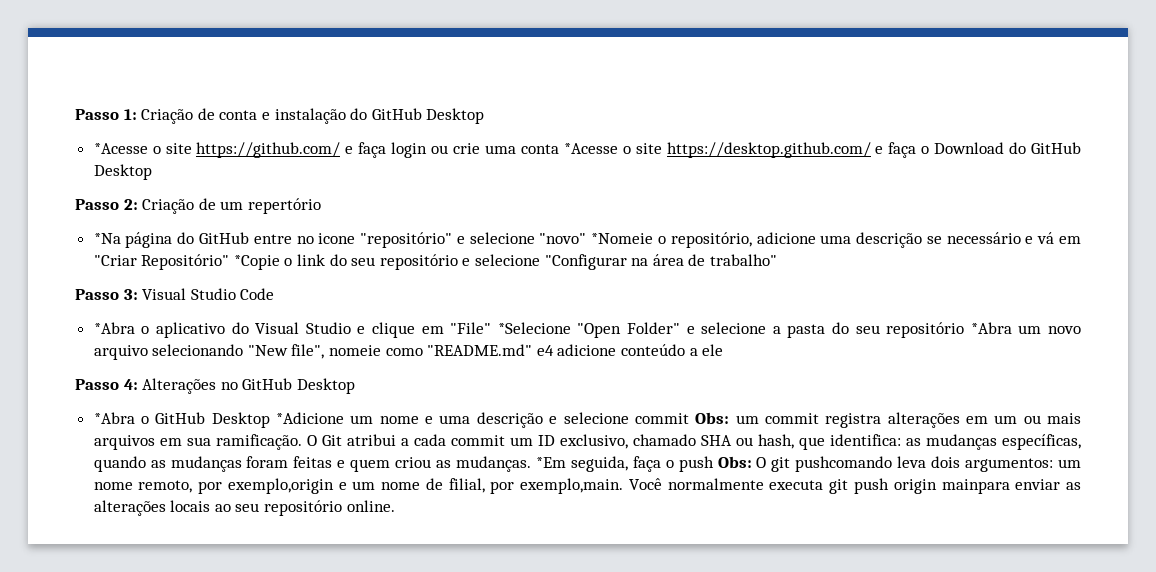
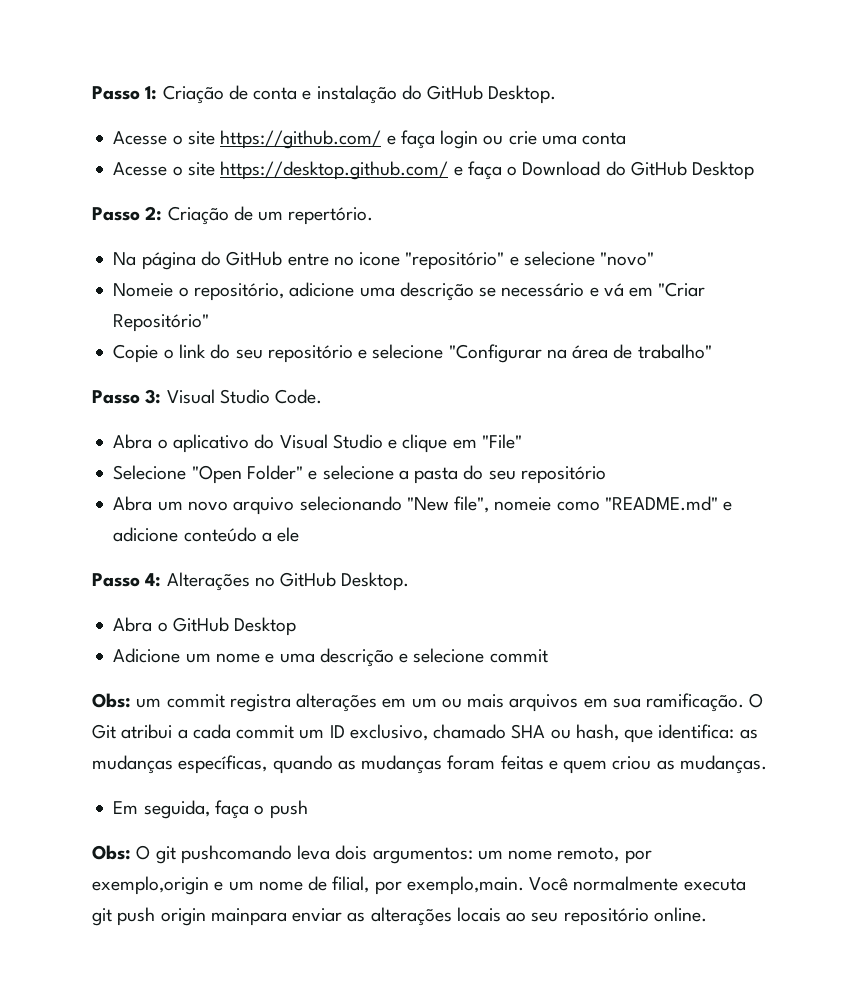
- Passo 1: Criação de conta e instalação do GitHub Desktop
- *Acesse o site https://github.com/ e faça login ou crie uma conta *Acesse o site https://desktop.github.com/ e faça o Download do GitHub Desktop
+ Passo 1: Criação de conta e instalação do GitHub Desktop.
+ Acesse o site https://github.com/ e faça login ou crie uma conta
+ Acesse o site https://desktop.github.com/ e faça o Download do GitHub Desktop
- Passo 2: Criação de um repertório
- *Na página do GitHub entre no icone "repositório" e selecione "novo" *Nomeie o repositório, adicione uma descrição se necessário e vá em "Criar Repositório" *Copie o link do seu repositório e selecione "Configurar na área de trabalho"
+ Passo 2: Criação de um repertório.
+ Na página do GitHub entre no icone "repositório" e selecione "novo"
+ Nomeie o repositório, adicione uma descrição se necessário e vá em "Criar Repositório"
+ Copie o link do seu repositório e selecione "Configurar na área de trabalho"
- Passo 3: Visual Studio Code
- *Abra o aplicativo do Visual Studio e clique em "File" *Selecione "Open Folder" e selecione a pasta do seu repositório *Abra um novo arquivo selecionando "New file", nomeie como "README.md" e4 adicione conteúdo a ele
+ Passo 3: Visual Studio Code.
+ Abra o aplicativo do Visual Studio e clique em "File"
+ Selecione "Open Folder" e selecione a pasta do seu repositório
+ Abra um novo arquivo selecionando "New file", nomeie como "README.md" e adicione conteúdo a ele
- Passo 4: Alterações no GitHub Desktop
- *Abra o GitHub Desktop *Adicione um nome e uma descrição e selecione commit Obs: um commit registra alterações em um ou mais arquivos em sua ramificação.
+ Passo 4: Alterações no GitHub Desktop.
+ Abra o GitHub Desktop
+ Adicione um nome e uma descrição e selecione commit
+ Obs: um commit registra alterações em um ou mais arquivos em sua ramificação.
- O Git atribui a cada commit um ID exclusivo, chamado SHA ou hash, que identifica: as mudanças específicas, quando as mudanças foram feitas e quem criou as mudanças. *Em seguida, faça o push Obs: O git pushcomando leva dois argumentos: um nome remoto, por exemplo,origin e um nome de filial, por exemplo,main.
+ O Git atribui a cada commit um ID exclusivo, chamado SHA ou hash, que identifica: as mudanças específicas, quando as mudanças foram feitas e quem criou as mudanças.
+ Em seguida, faça o push
+ Obs: O git pushcomando leva dois argumentos: um nome remoto, por exemplo,origin e um nome de filial, por exemplo,main.

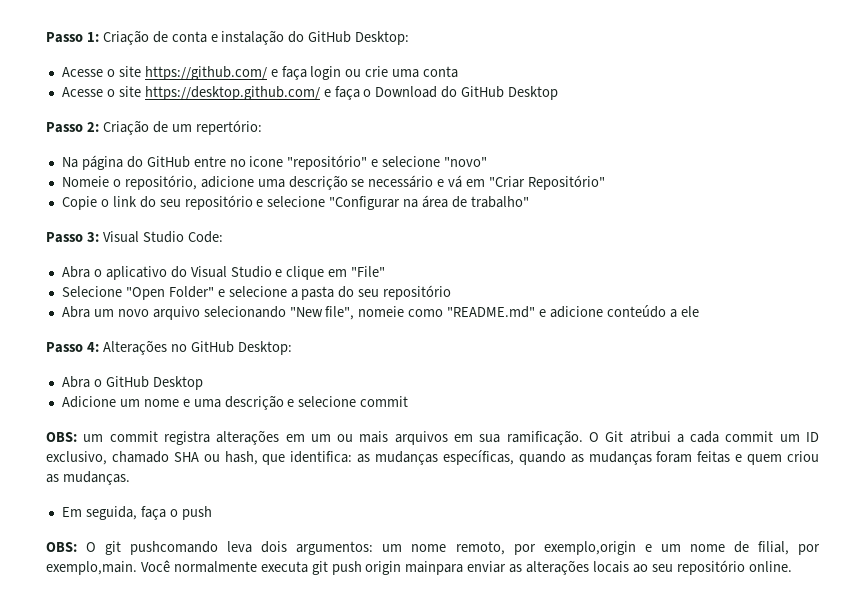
- Passo 1: Criação de conta e instalação do GitHub Desktop.
+ Passo 1: Criação de conta e instalação do GitHub Desktop:
- Passo 2: Criação de um repertório.
+ Passo 2: Criação de um repertório:
- Passo 3: Visual Studio Code.
+ Passo 3: Visual Studio Code:
- Passo 4: Alterações no GitHub Desktop.
+ Passo 4: Alterações no GitHub Desktop:
- Obs: um commit registra alterações em um ou mais arquivos em sua ramificação.
+ OBS: um commit registra alterações em um ou mais arquivos em sua ramificação.
- Obs: O git pushcomando leva dois argumentos: um nome remoto, por exemplo,origin e um nome de filial, por exemplo,main.
+ OBS: O git pushcomando leva dois argumentos: um nome remoto, por exemplo,origin e um nome de filial, por exemplo,main.

